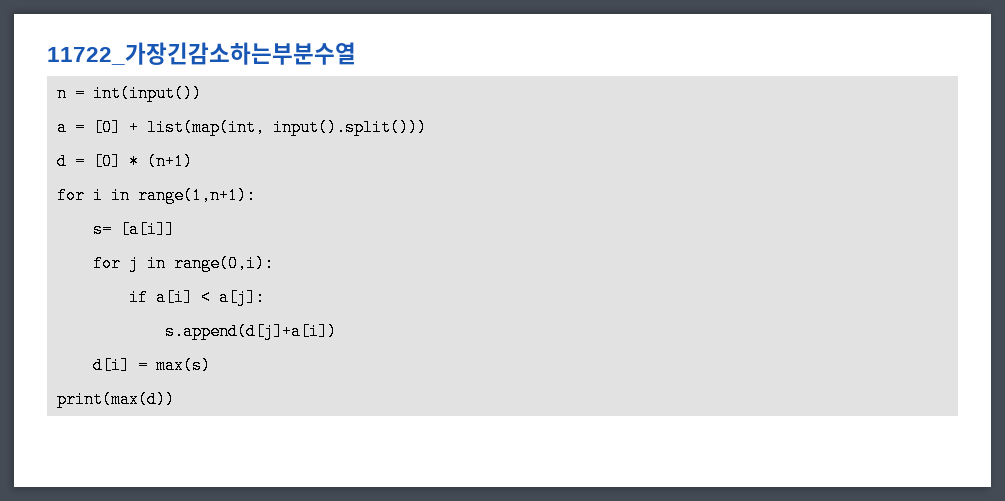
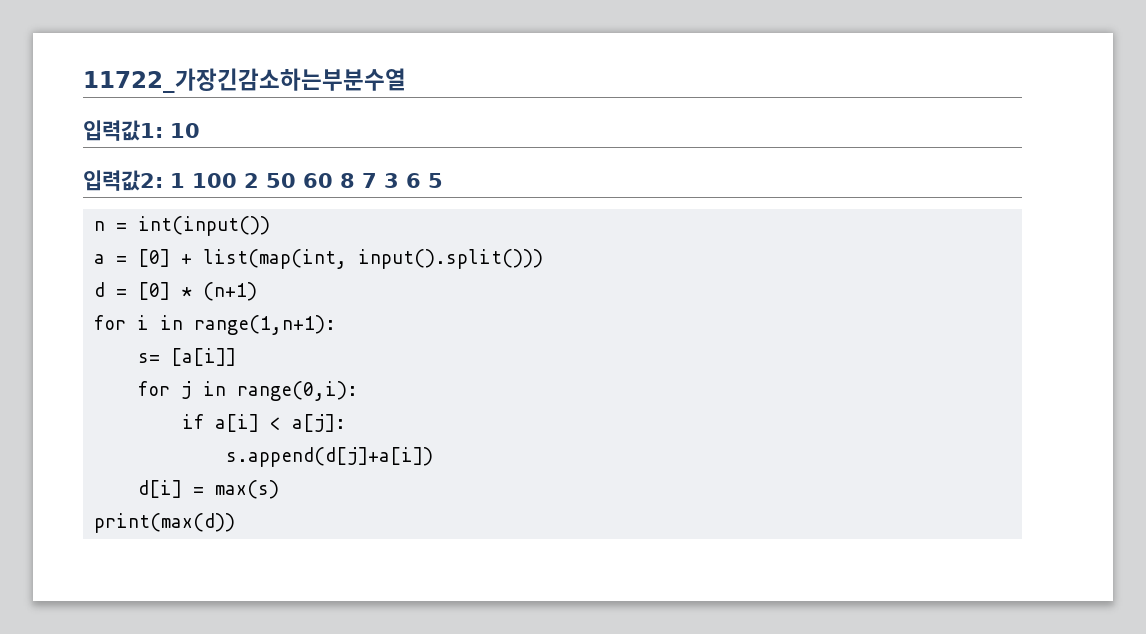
+ 입력값1: 10
+ 입력값2: 1 100 2 50 60 8 7 3 6 5

